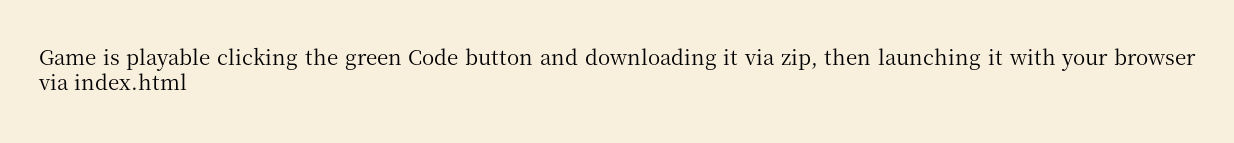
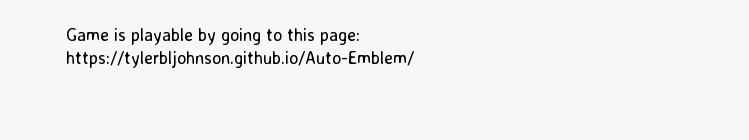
- Game is playable clicking the green Code button and downloading it via zip, then launching it with your browser via index.html
+ Game is playable by going to this page: https://tylerbljohnson.github.io/Auto-Emblem/

